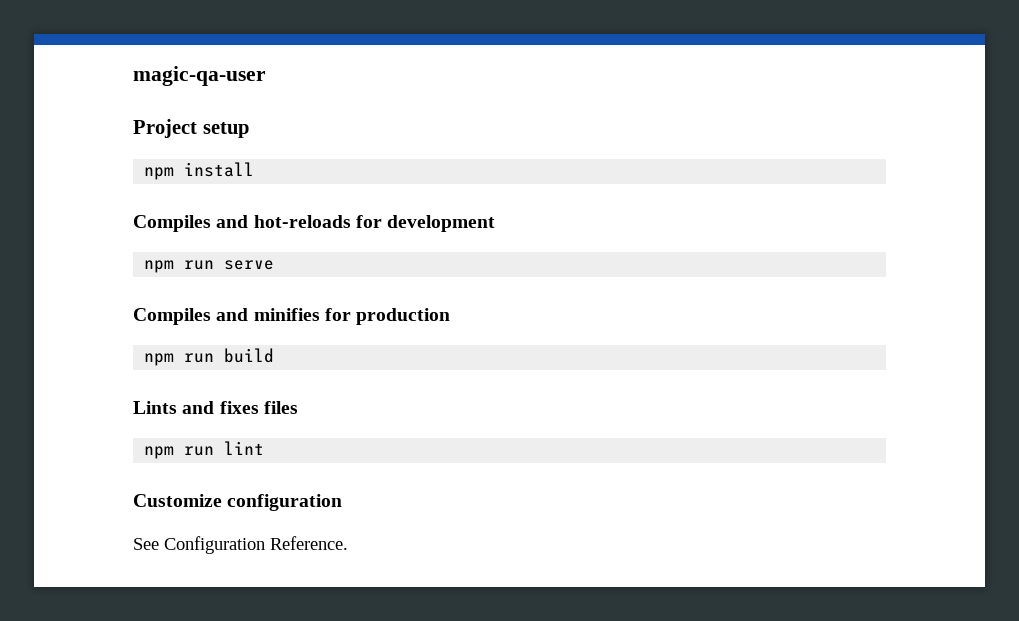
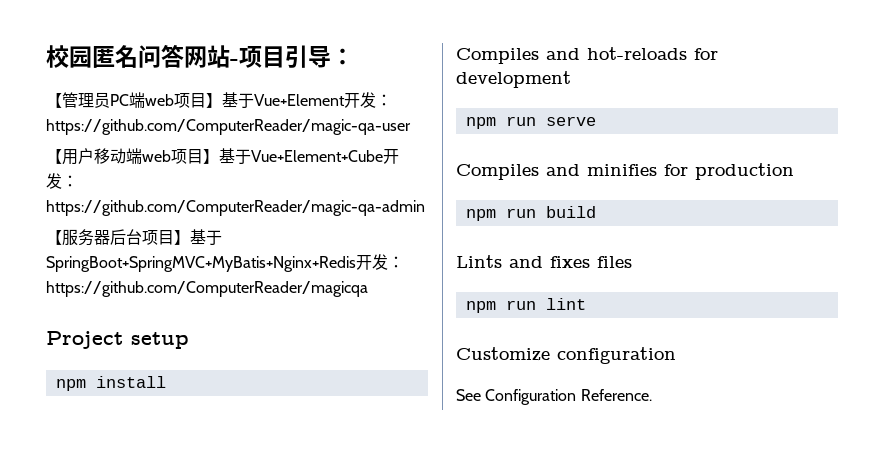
- magic-qa-user
+ 校园匿名问答网站-项目引导：
+ 【管理员PC端web项目】基于Vue+Element开发：https://github.com/ComputerReader/magic-qa-user
+ 【用户移动端web项目】基于Vue+Element+Cube开发：https://github.com/ComputerReader/magic-qa-admin
+ 【服务器后台项目】基于SpringBoot+SpringMVC+MyBatis+Nginx+Redis开发：https://github.com/ComputerReader/magicqa

